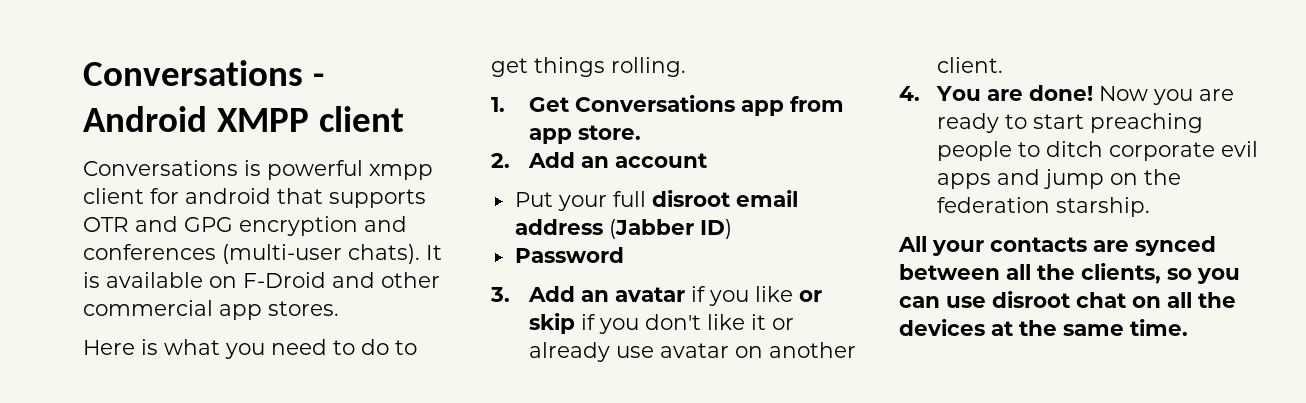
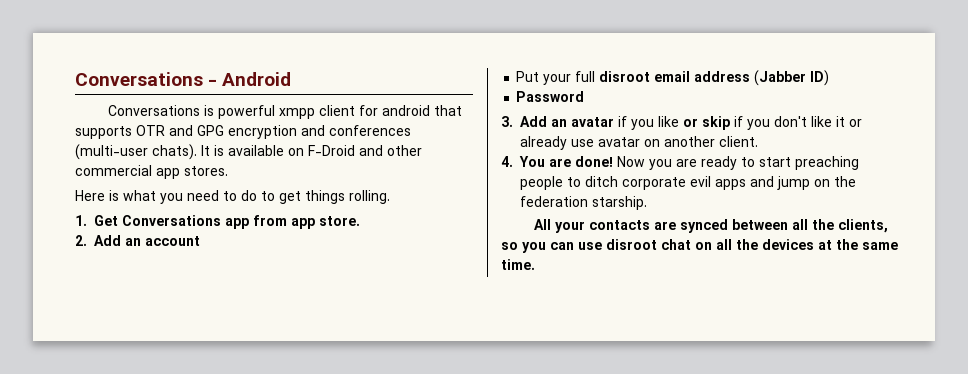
- Conversations - Android XMPP client
+ Conversations - Android

